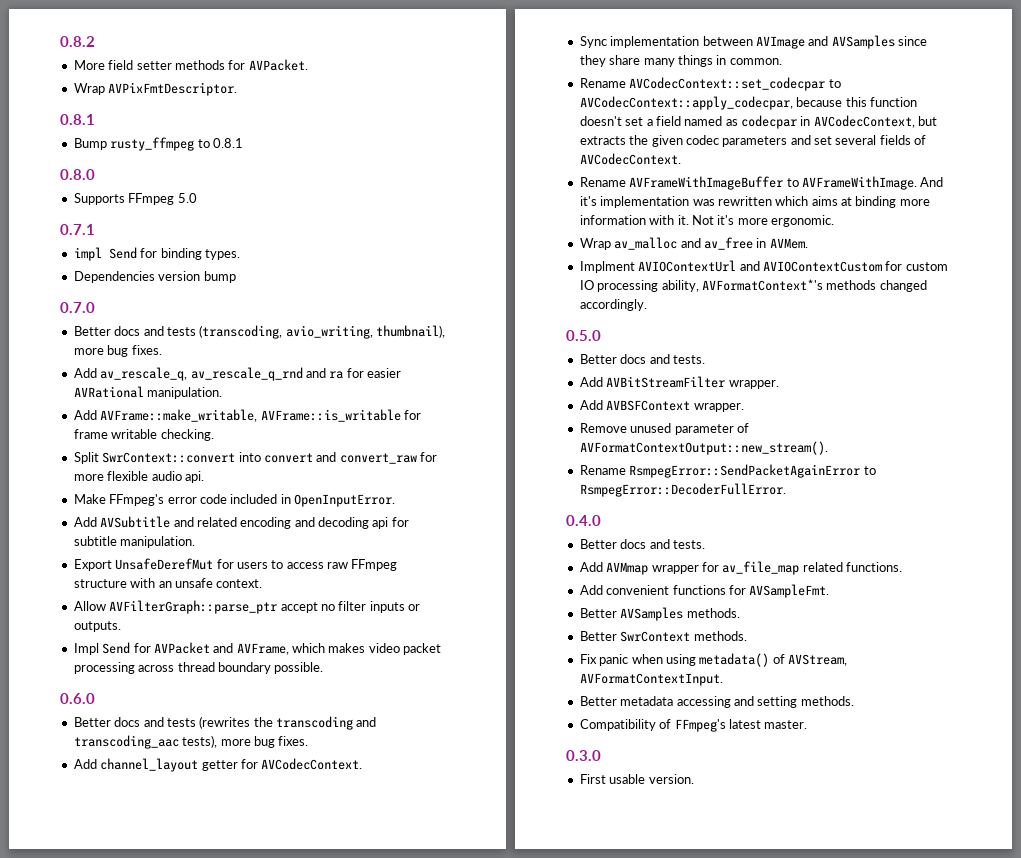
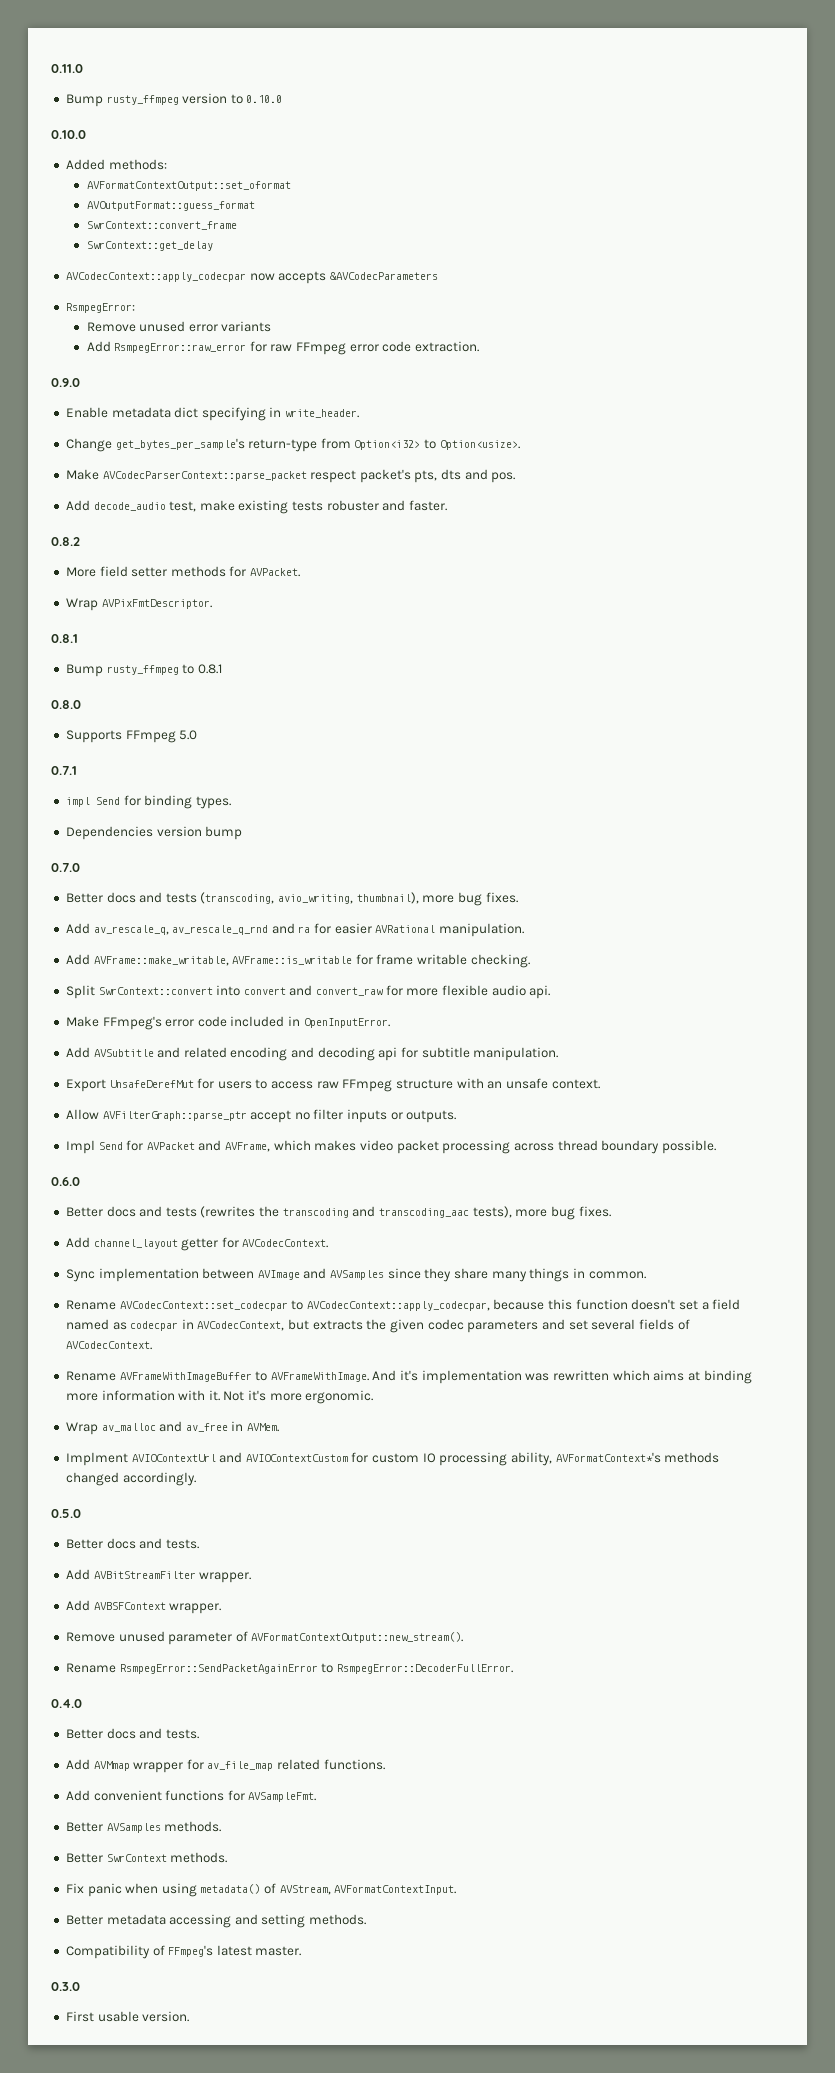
+ 0.11.0
+ Bump rusty_ffmpeg version to 0.10.0
+ 0.10.0
+ Added methods:
+ AVFormatContextOutput::set_oformat
+ AVOutputFormat::guess_format
+ SwrContext::convert_frame
+ SwrContext::get_delay
+ AVCodecContext::apply_codecpar now accepts &AVCodecParameters
+ RsmpegError:
+ Remove unused error variants
+ Add RsmpegError::raw_error for raw FFmpeg error code extraction.
+ 0.9.0
+ Enable metadata dict specifying in write_header.
+ Change get_bytes_per_sample's return-type from Option<i32> to Option<usize>.
+ Make AVCodecParserContext::parse_packet respect packet's pts, dts and pos.
+ Add decode_audio test, make existing tests robuster and faster.

